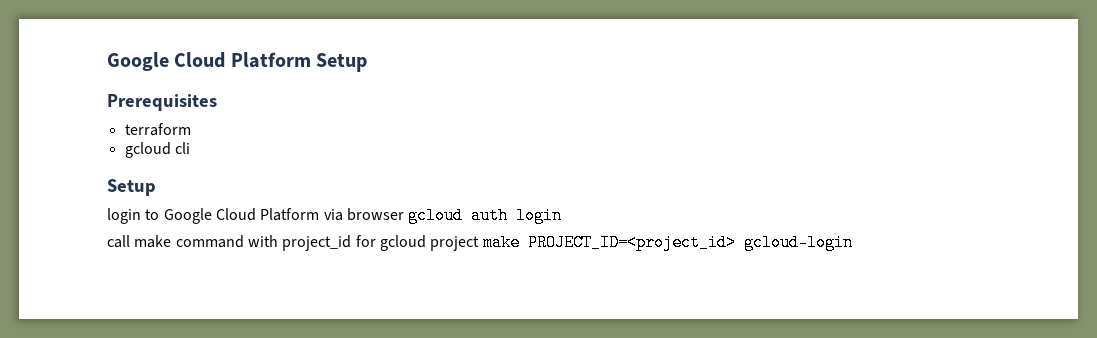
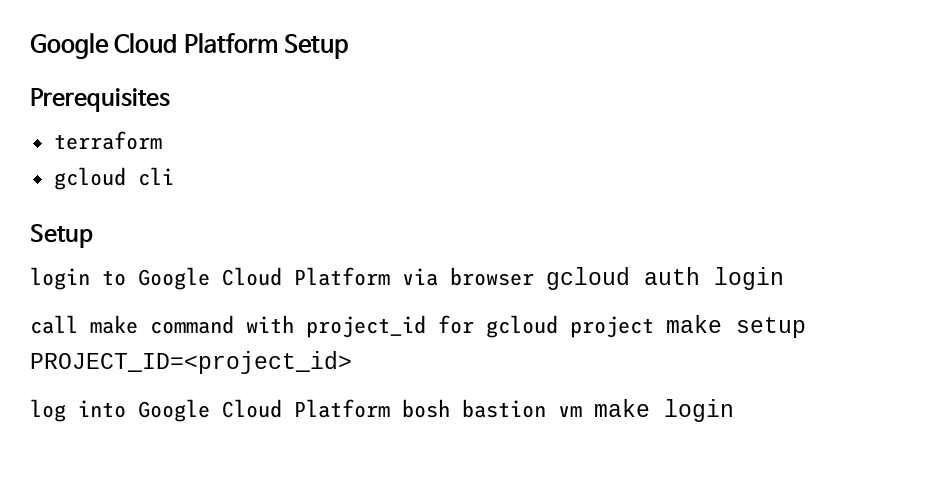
- call make command with project_id for gcloud project make PROJECT_ID=<project_id> gcloud-login
+ call make command with project_id for gcloud project make setup PROJECT_ID=<project_id>
+ log into Google Cloud Platform bosh bastion vm make login

